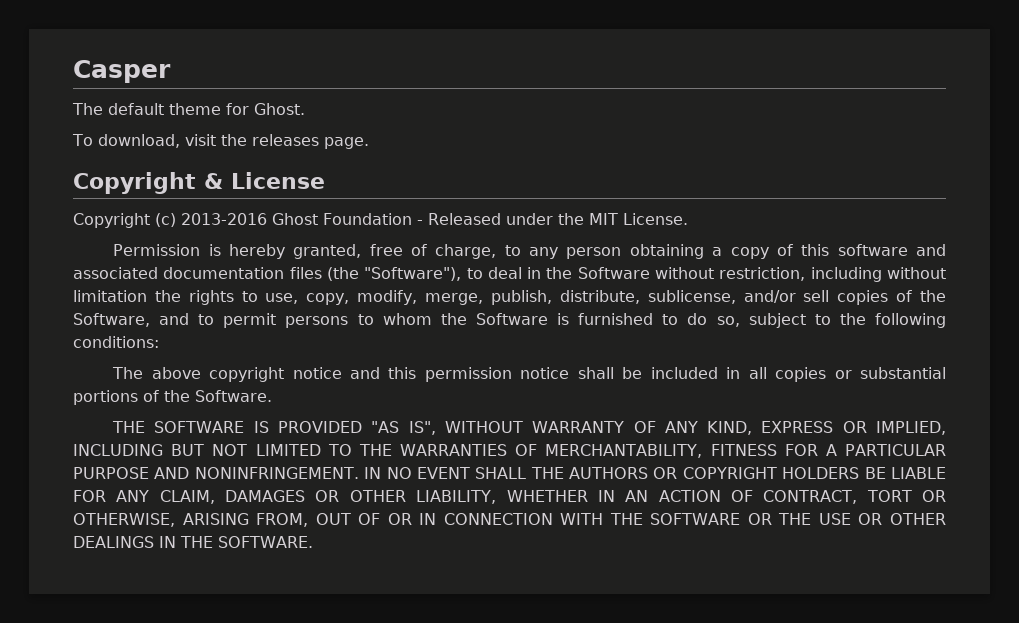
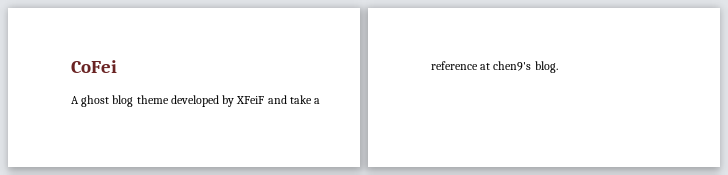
- Casper
- The default theme for Ghost.
- To download, visit the releases page.
- Copyright & License
- Copyright (c) 2013-2016 Ghost Foundation - Released under the MIT License.
- Permission is hereby granted, free of charge, to any person obtaining a copy of this software and associated documentation files (the "Software"), to deal in the Software without restriction, including without limitation the rights to use, copy, modify, merge, publish, distribute, sublicense, and/or sell copies of the Software, and to permit persons to whom the Software is furnished to do so, subject to the following conditions:
- The above copyright notice and this permission notice shall be included in all copies or substantial portions of the Software.
- THE SOFTWARE IS PROVIDED "AS IS", WITHOUT WARRANTY OF ANY KIND, EXPRESS OR IMPLIED, INCLUDING BUT NOT LIMITED TO THE WARRANTIES OF MERCHANTABILITY, FITNESS FOR A PARTICULAR PURPOSE AND NONINFRINGEMENT. IN NO EVENT SHALL THE AUTHORS OR COPYRIGHT HOLDERS BE LIABLE FOR ANY CLAIM, DAMAGES OR OTHER LIABILITY, WHETHER IN AN ACTION OF CONTRACT, TORT OR OTHERWISE, ARISING FROM, OUT OF OR IN CONNECTION WITH THE SOFTWARE OR THE USE OR OTHER DEALINGS IN THE SOFTWARE.
+ CoFei
+ A ghost blog theme developed by XFeiF and take a reference at chen9's blog.

